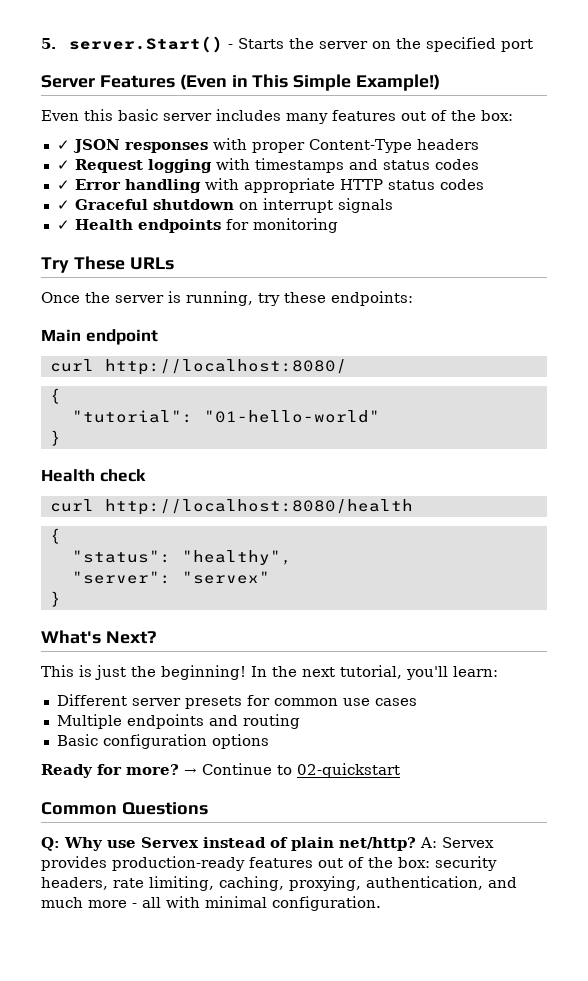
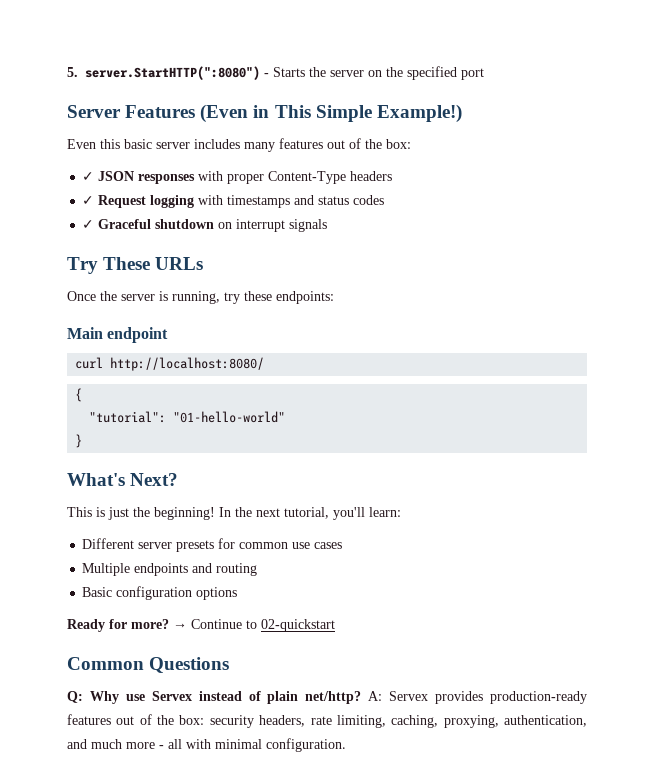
- 5. server.Start() - Starts the server on the specified port
+ 5. server.StartHTTP(":8080") - Starts the server on the specified port
- ✓ Error handling with appropriate HTTP status codes
- ✓ Health endpoints for monitoring
- Health check
- curl http://localhost:8080/health
- {
- "status": "healthy",
- "server": "servex"
- }

